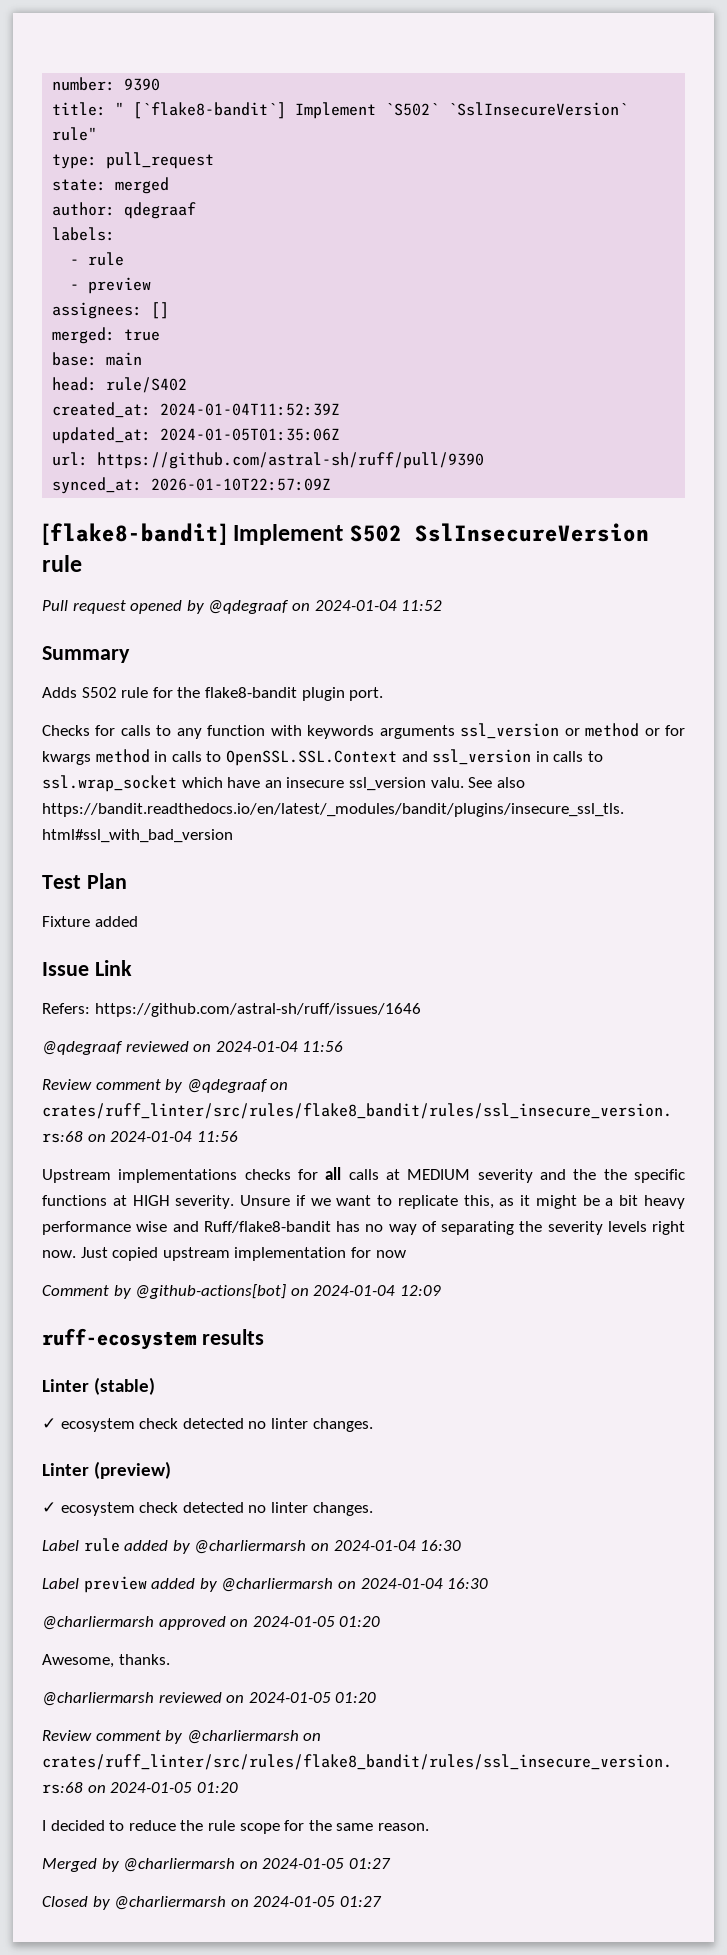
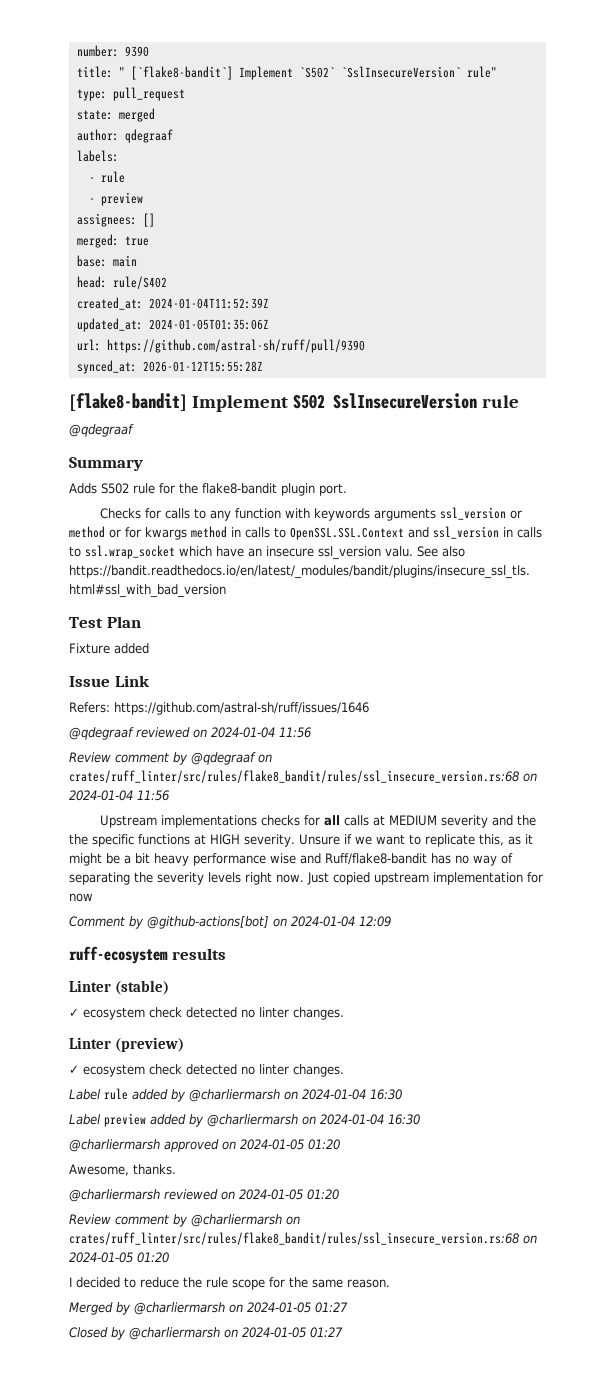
- synced_at: 2026-01-10T22:57:09Z
+ synced_at: 2026-01-12T15:55:28Z
  [flake8-bandit] Implement S502 SslInsecureVersion rule
- Pull request opened by @qdegraaf on 2024-01-04 11:52
+ @qdegraaf

